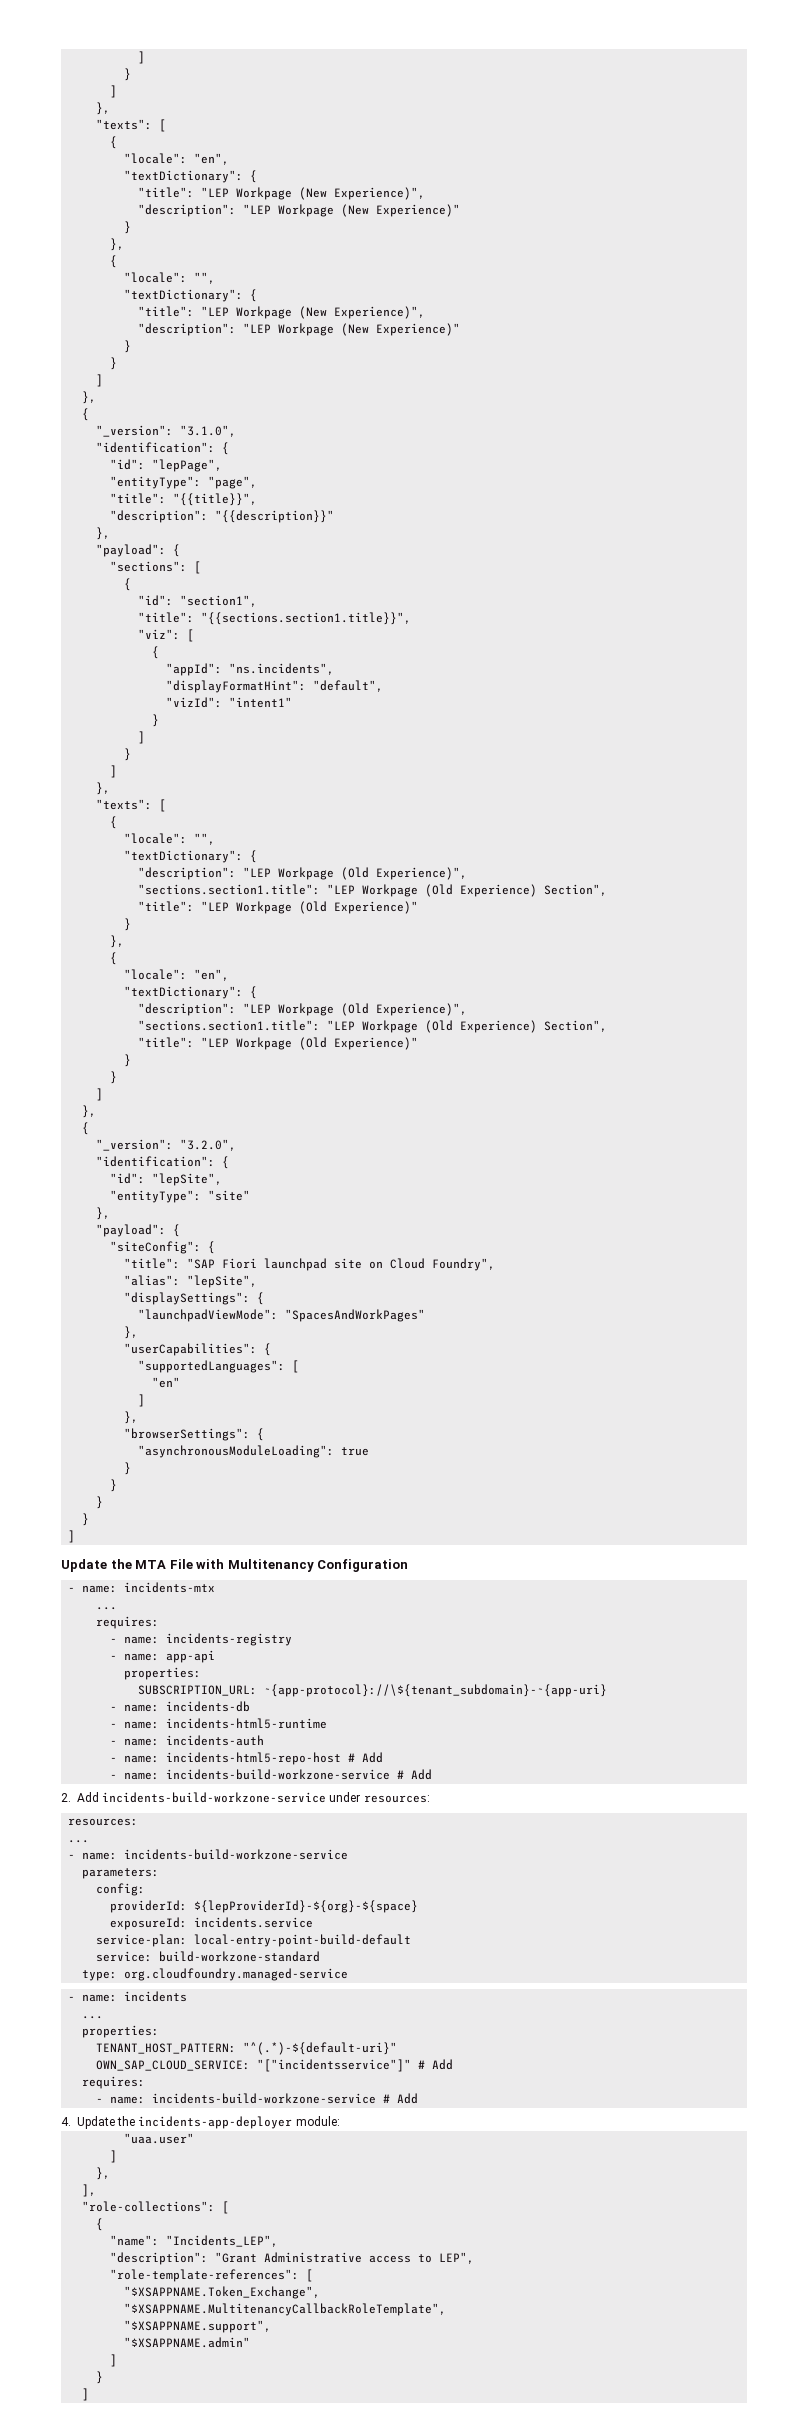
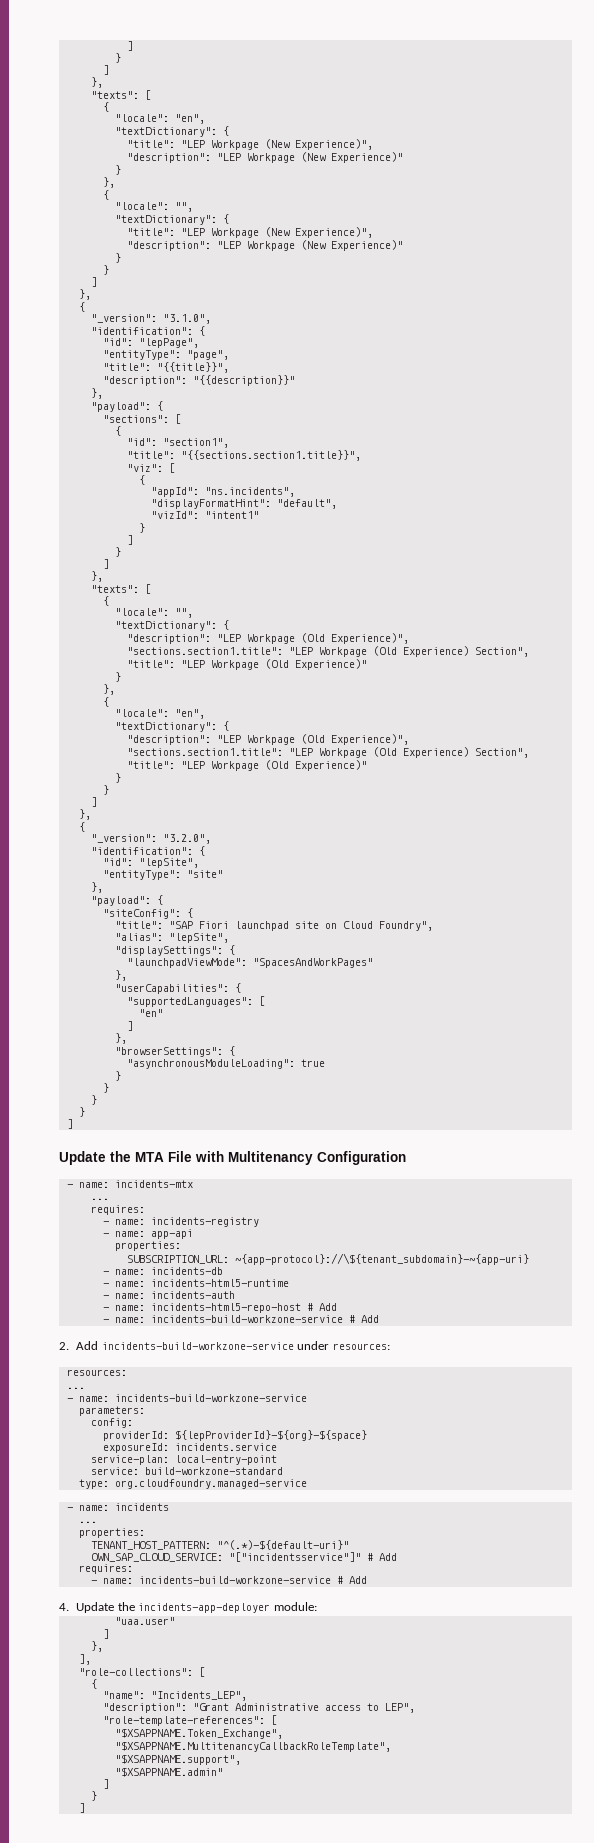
- service-plan: local-entry-point-build-default
+ service-plan: local-entry-point

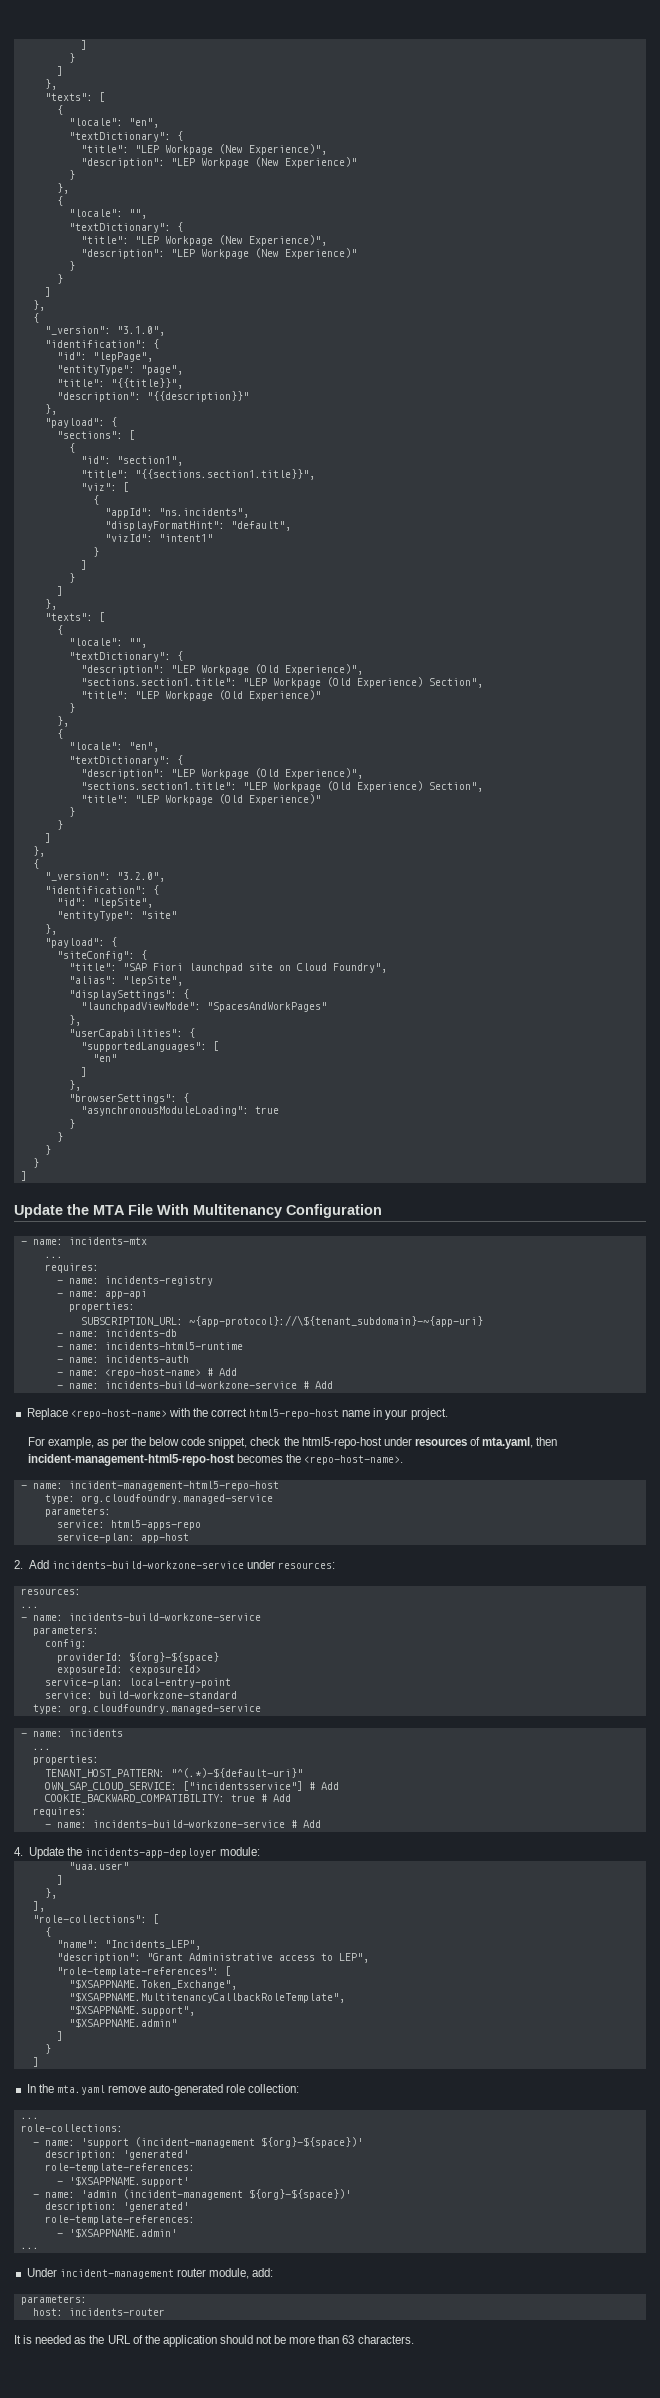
- Update the MTA File with Multitenancy Configuration
+ Update the MTA File With Multitenancy Configuration
- - name: incidents-html5-repo-host # Add
+ - name: <repo-host-name> # Add
+ Replace <repo-host-name> with the correct html5-repo-host name in your project.
+ For example, as per the below code snippet, check the html5-repo-host under resources of mta.yaml, then incident-management-html5-repo-host becomes the <repo-host-name>.
+ - name: incident-management-html5-repo-host
+ type: org.cloudfoundry.managed-service
+ parameters:
+ service: html5-apps-repo
+ service-plan: app-host
- providerId: ${lepProviderId}-${org}-${space}
+ providerId: ${org}-${space}
- exposureId: incidents.service
+ exposureId: <exposureId>
- OWN_SAP_CLOUD_SERVICE: "["incidentsservice"]" # Add
+ OWN_SAP_CLOUD_SERVICE: ["incidentsservice"] # Add
+ COOKIE_BACKWARD_COMPATIBILITY: true # Add
+ In the mta.yaml remove auto-generated role collection:
+ ...
+ role-collections:
+ - name: 'support (incident-management ${org}-${space})'
+ description: 'generated'
+ role-template-references:
+ - '$XSAPPNAME.support'
+ - name: 'admin (incident-management ${org}-${space})'
+ description: 'generated'
+ role-template-references:
+ - '$XSAPPNAME.admin'
+ ...
+ Under incident-management router module, add:
+ parameters:
+ host: incidents-router
+ It is needed as the URL of the application should not be more than 63 characters.

